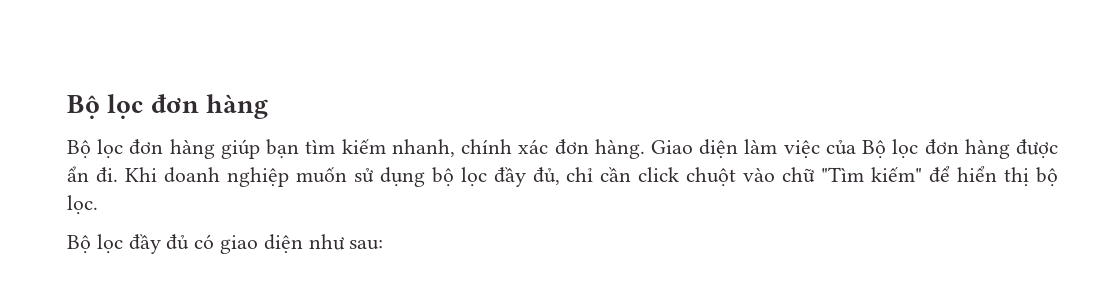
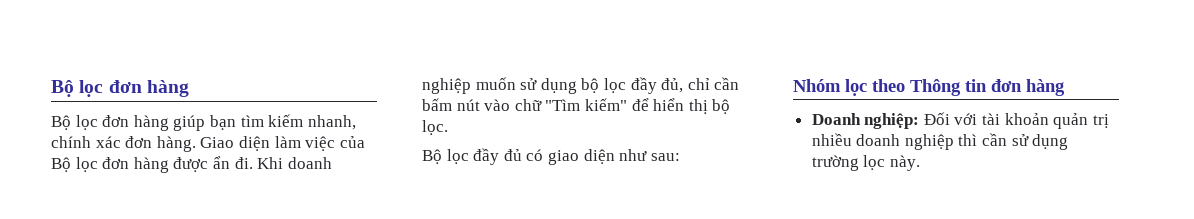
- Khi doanh nghiệp muốn sử dụng bộ lọc đầy đủ, chỉ cần click chuột vào chữ "Tìm kiếm" để hiển thị bộ lọc.
+ Khi doanh nghiệp muốn sử dụng bộ lọc đầy đủ, chỉ cần bấm nút vào chữ "Tìm kiếm" để hiển thị bộ lọc.
+ Nhóm lọc theo Thông tin đơn hàng
+ Doanh nghiệp: Đối với tài khoản quản trị nhiều doanh nghiệp thì cần sử dụng trường lọc này.

